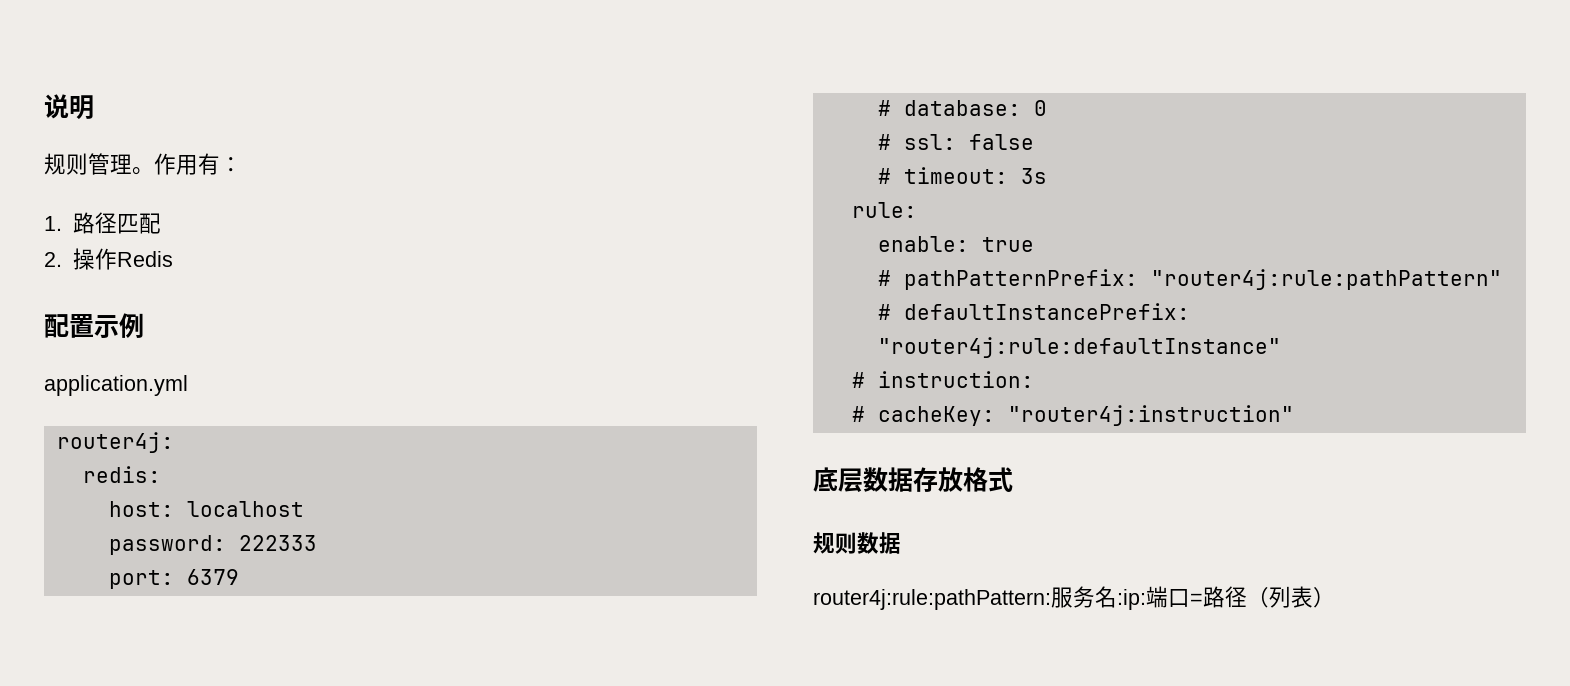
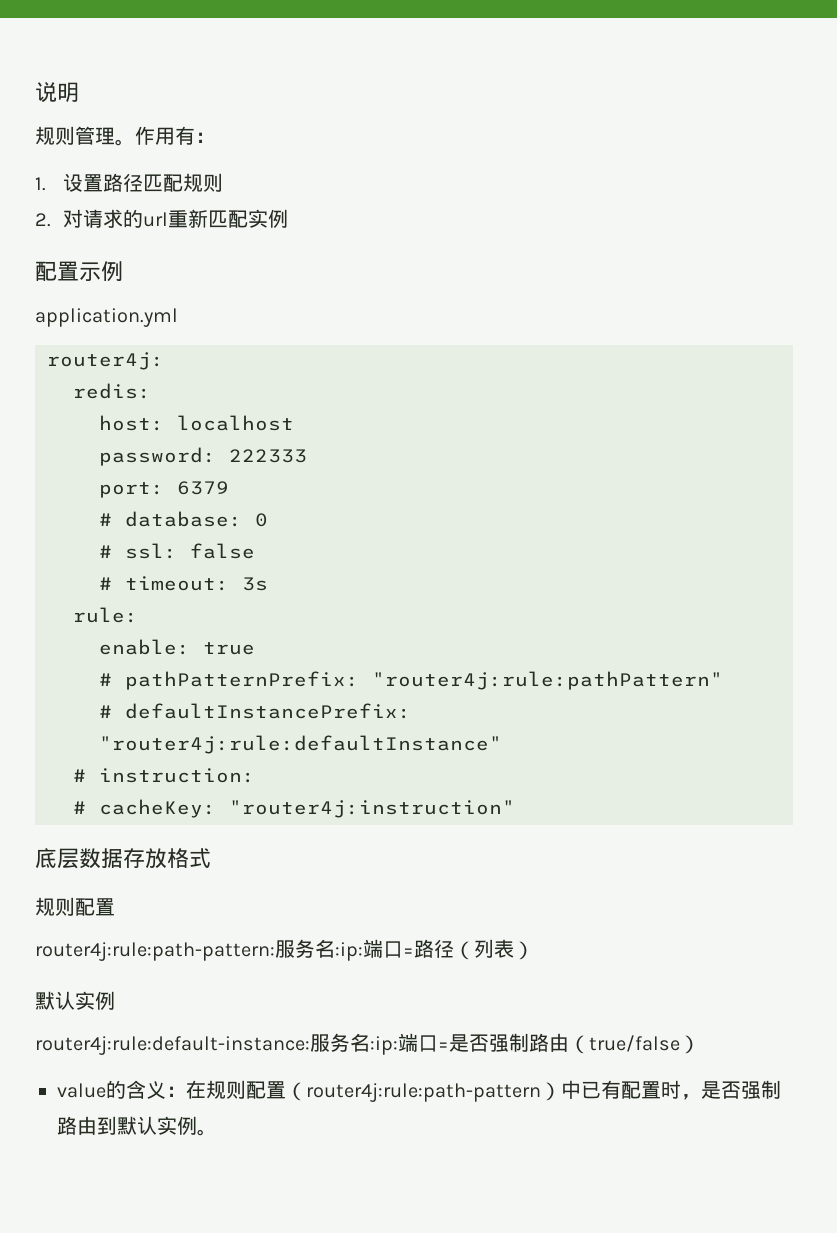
- 1.路径匹配
+ 1.设置路径匹配规则
- 2.操作Redis
+ 2.对请求的url重新匹配实例
  底层数据存放格式
- 规则数据
- router4j:rule:pathPattern:服务名:ip:端口=路径（列表）
+ 规则配置
+ router4j:rule:path-pattern:服务名:ip:端口=路径（列表）
+ 默认实例
+ router4j:rule:default-instance:服务名:ip:端口=是否强制路由（true/false）
+ value的含义：在规则配置（router4j:rule:path-pattern）中已有配置时，是否强制路由到默认实例。

